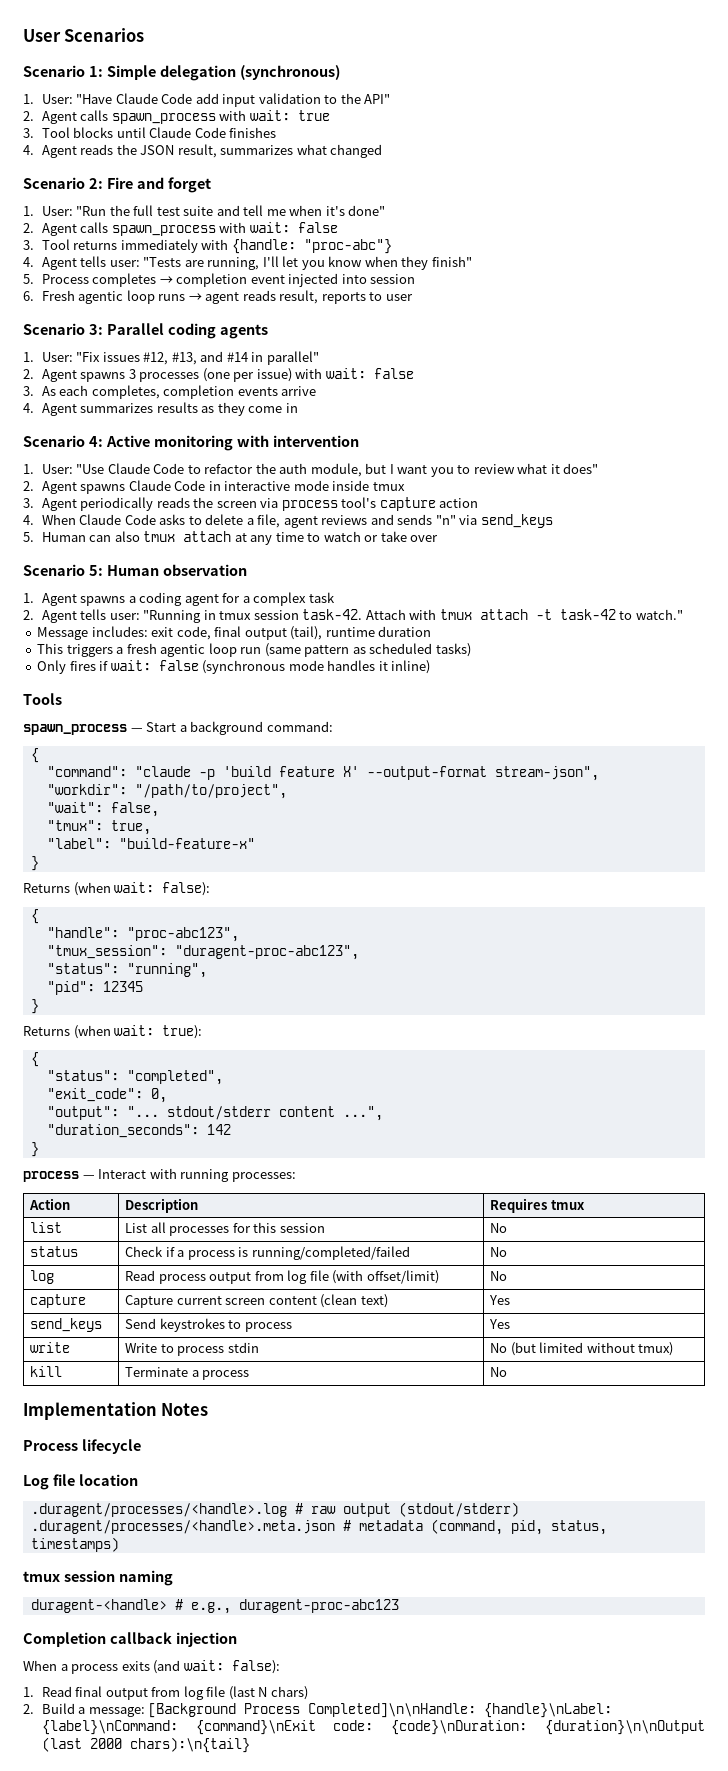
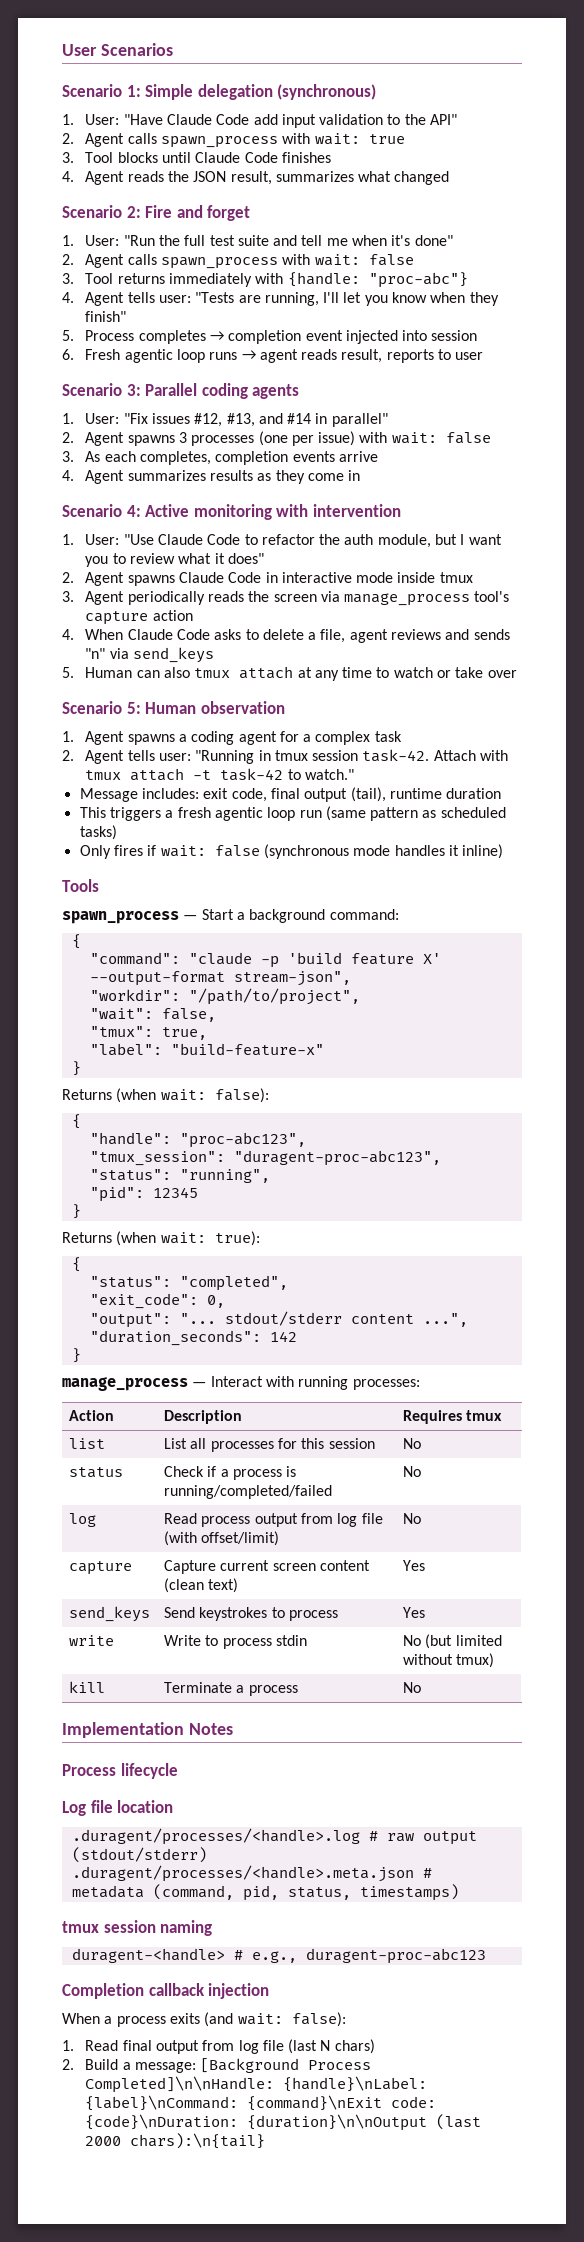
- 3. Agent periodically reads the screen via process tool's capture action
+ 3. Agent periodically reads the screen via manage_process tool's capture action
- process — Interact with running processes:
+ manage_process — Interact with running processes:

